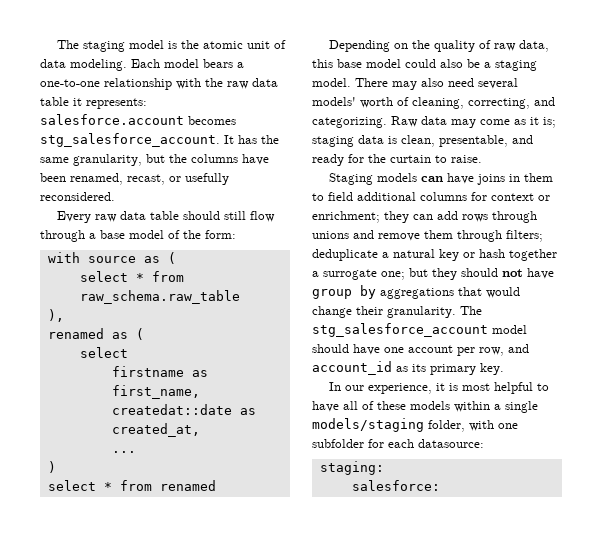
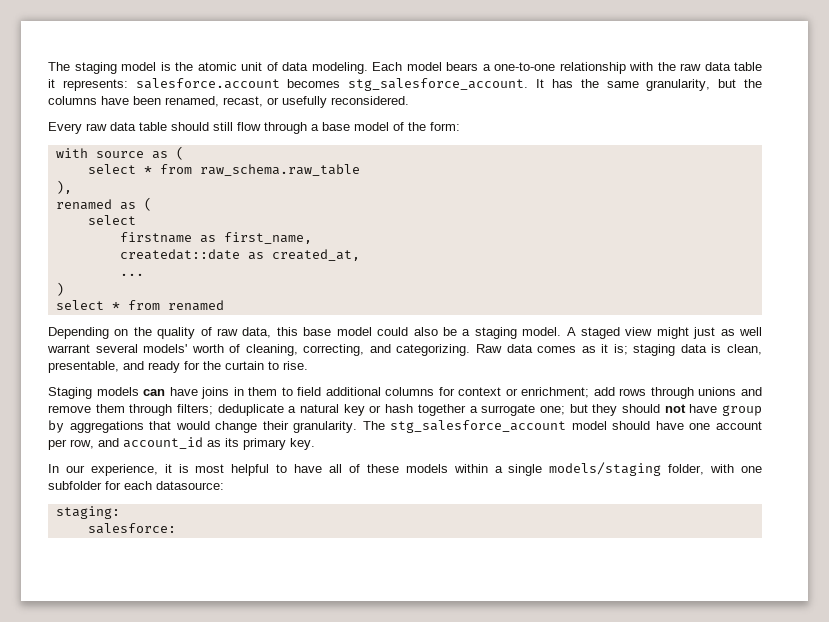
- There may also need several models' worth of cleaning, correcting, and categorizing.
+ A staged view might just as well warrant several models' worth of cleaning, correcting, and categorizing.
- Raw data may come as it is; staging data is clean, presentable, and ready for the curtain to raise.
+ Raw data comes as it is; staging data is clean, presentable, and ready for the curtain to rise.
- Staging models can have joins in them to field additional columns for context or enrichment; they can add rows through unions and remove them through filters; deduplicate a natural key or hash together a surrogate one; but they should not have group by aggregations that would change their granularity.
+ Staging models can have joins in them to field additional columns for context or enrichment; add rows through unions and remove them through filters; deduplicate a natural key or hash together a surrogate one; but they should not have group by aggregations that would change their granularity.

